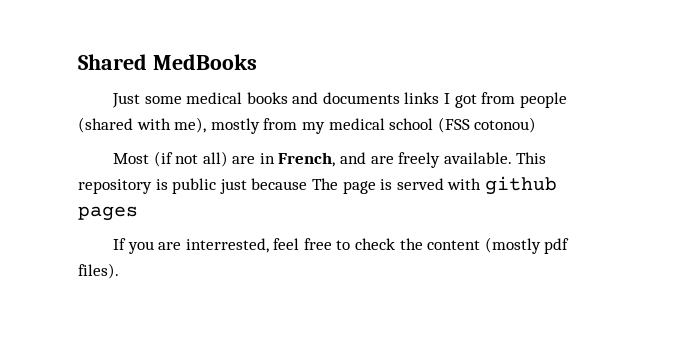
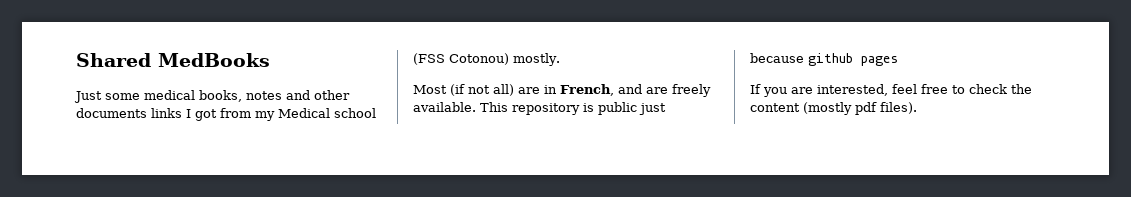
- Just some medical books and documents links I got from people (shared with me), mostly from my medical school (FSS cotonou)
+ Just some medical books, notes and other documents links I got from my Medical school (FSS Cotonou) mostly.
- This repository is public just because The page is served with github pages
+ This repository is public just because github pages
- If you are interrested, feel free to check the content (mostly pdf files).
+ If you are interested, feel free to check the content (mostly pdf files).

